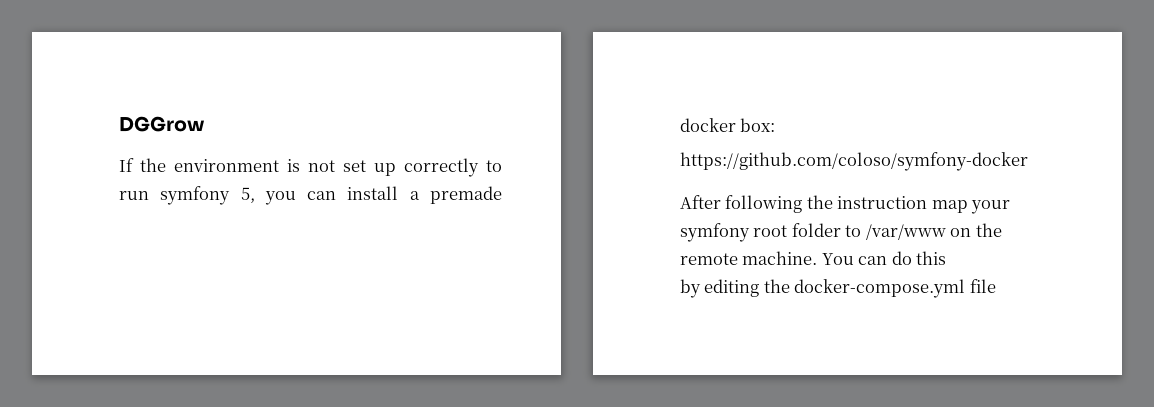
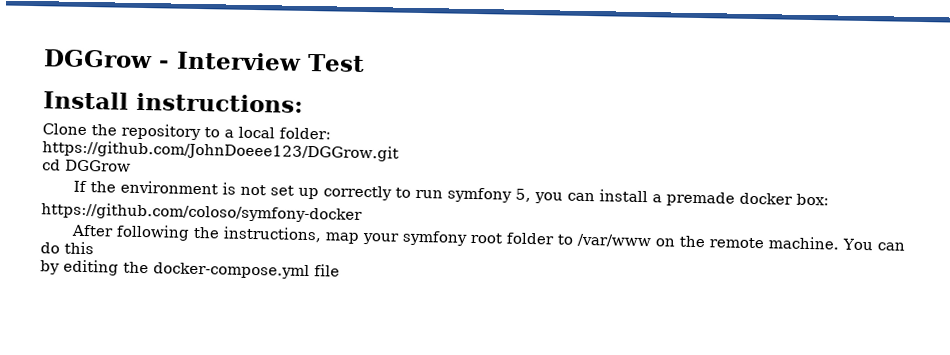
- DGGrow
+ DGGrow - Interview Test
+ Install instructions:
+ Clone the repository to a local folder:
+ https://github.com/JohnDoeee123/DGGrow.git
+ cd DGGrow
- After following the instruction map your symfony root folder to /var/www on the remote machine.
+ After following the instructions, map your symfony root folder to /var/www on the remote machine.

